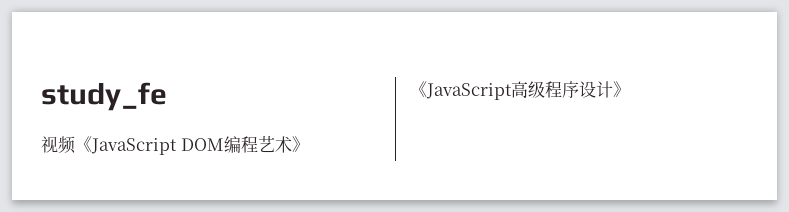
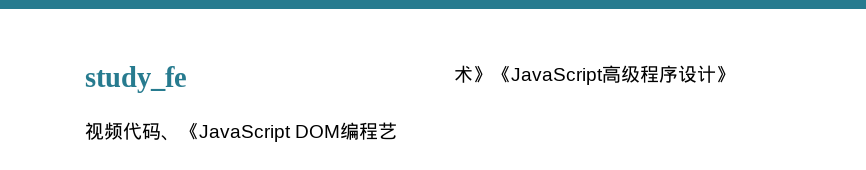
- 视频《JavaScript DOM编程艺术》《JavaScript高级程序设计》
+ 视频代码、《JavaScript DOM编程艺术》《JavaScript高级程序设计》

